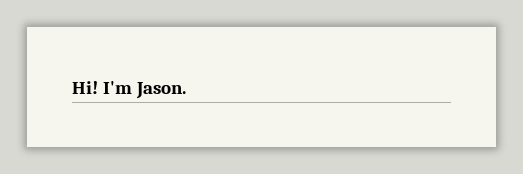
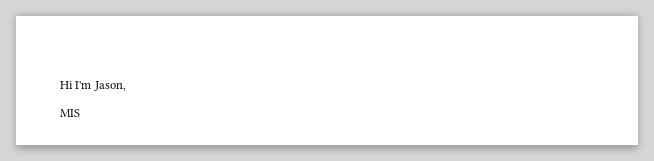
- Hi! I'm Jason.
+ Hi I'm Jason,
+ MIS

